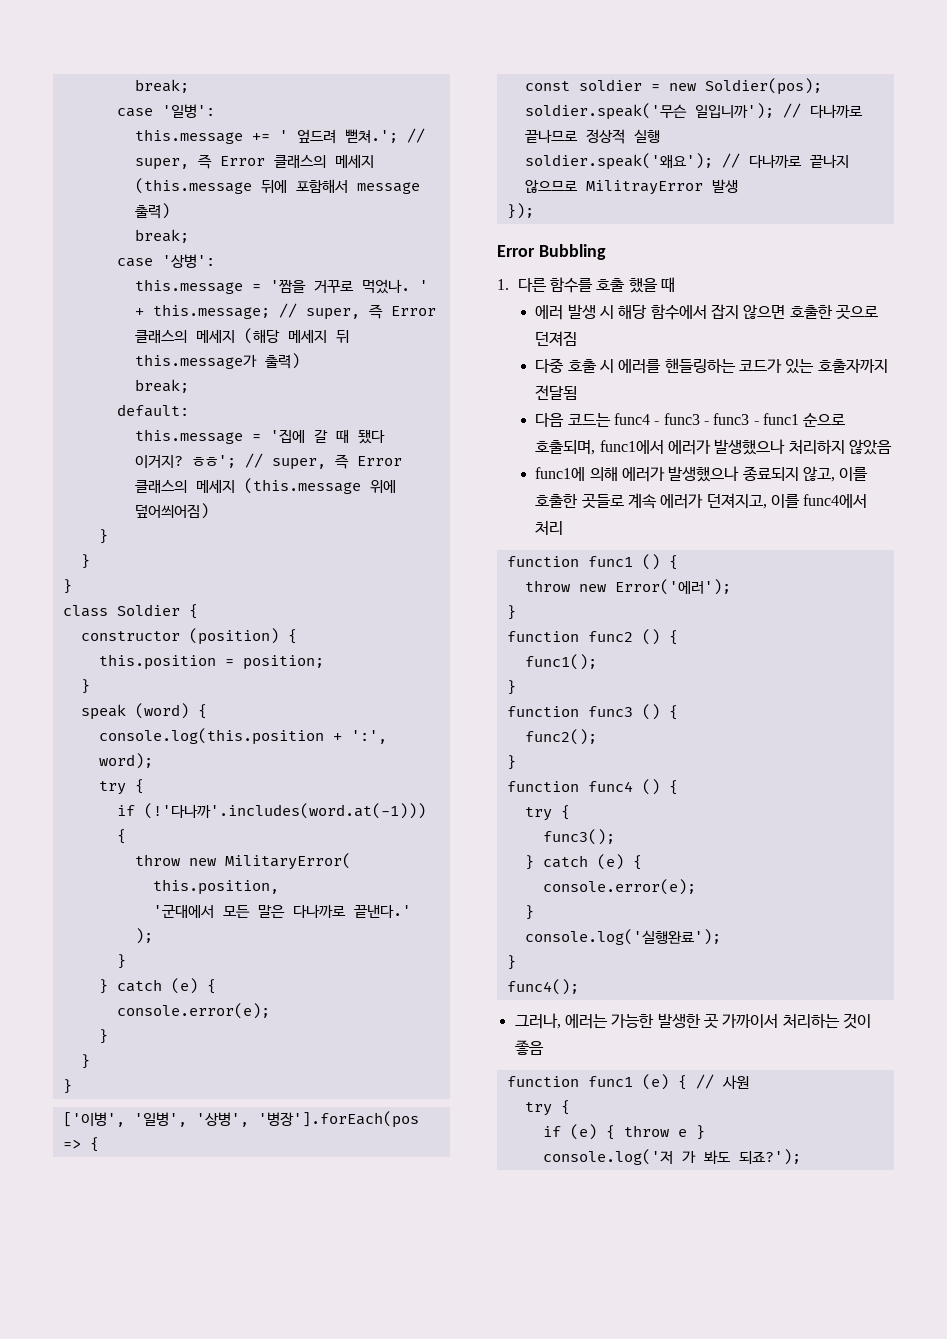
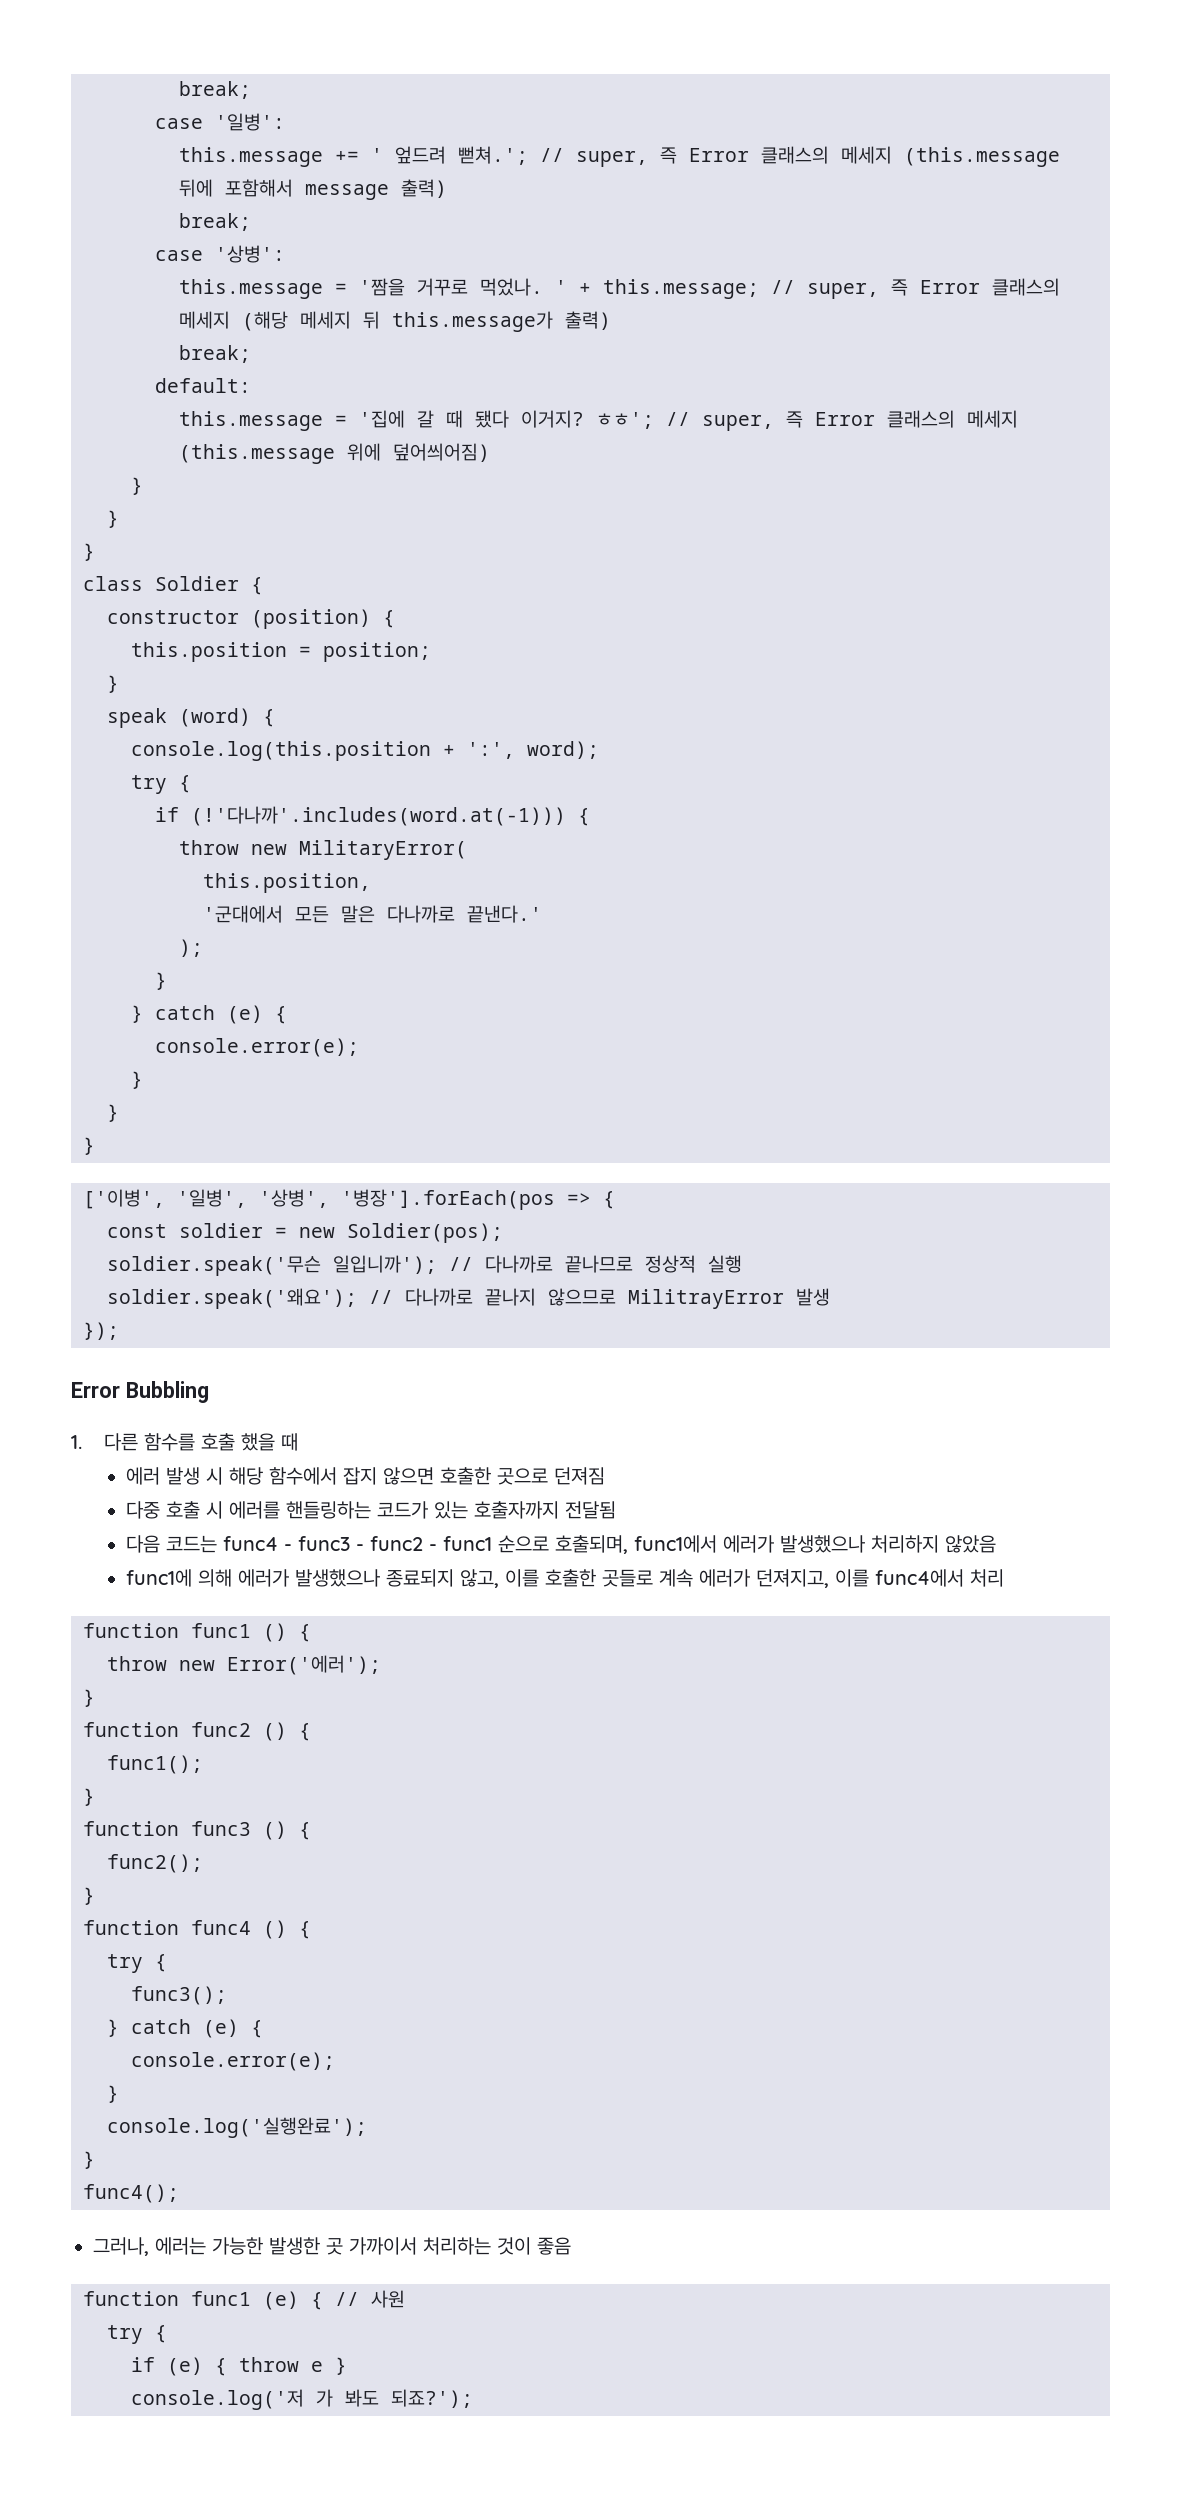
- 다음 코드는 func4 - func3 - func3 - func1 순으로 호출되며, func1에서 에러가 발생했으나 처리하지 않았음
+ 다음 코드는 func4 - func3 - func2 - func1 순으로 호출되며, func1에서 에러가 발생했으나 처리하지 않았음

